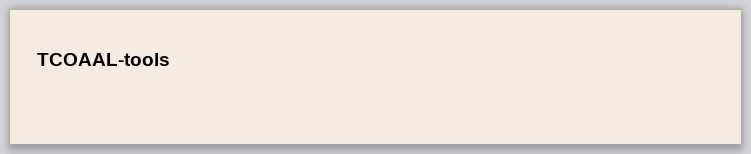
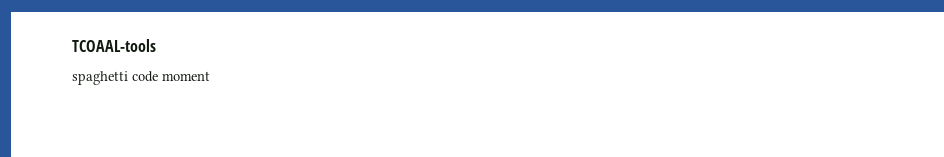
+ spaghetti code moment

